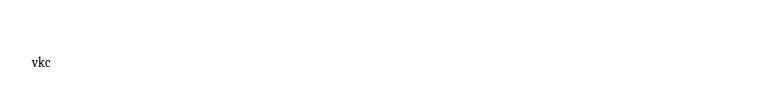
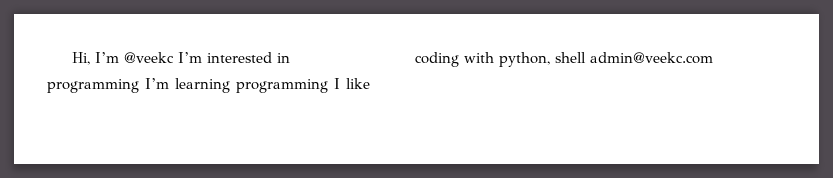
- vkc
+ Hi, I’m @veekc I’m interested in programming I’m learning programming I like coding with python, shell admin@veekc.com

